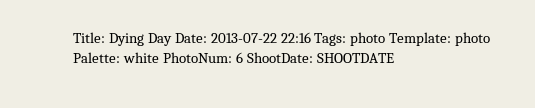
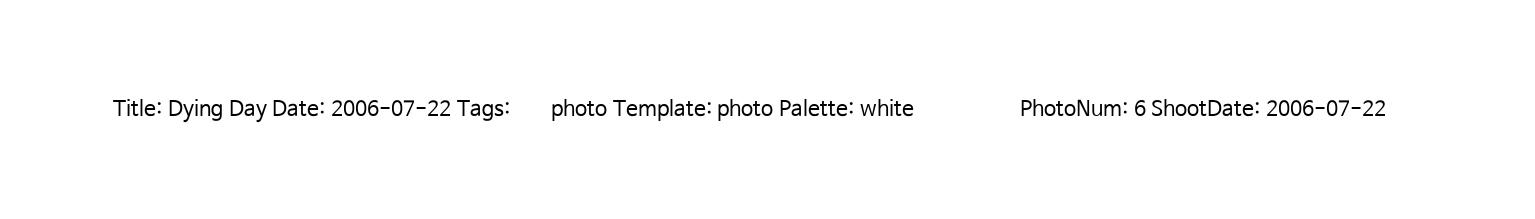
- Title: Dying Day Date: 2013-07-22 22:16 Tags: photo Template: photo Palette: white PhotoNum: 6 ShootDate: SHOOTDATE
+ Title: Dying Day Date: 2006-07-22 Tags: photo Template: photo Palette: white PhotoNum: 6 ShootDate: 2006-07-22

